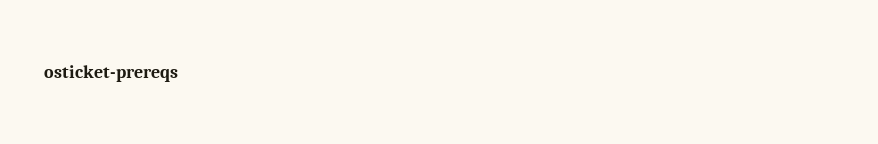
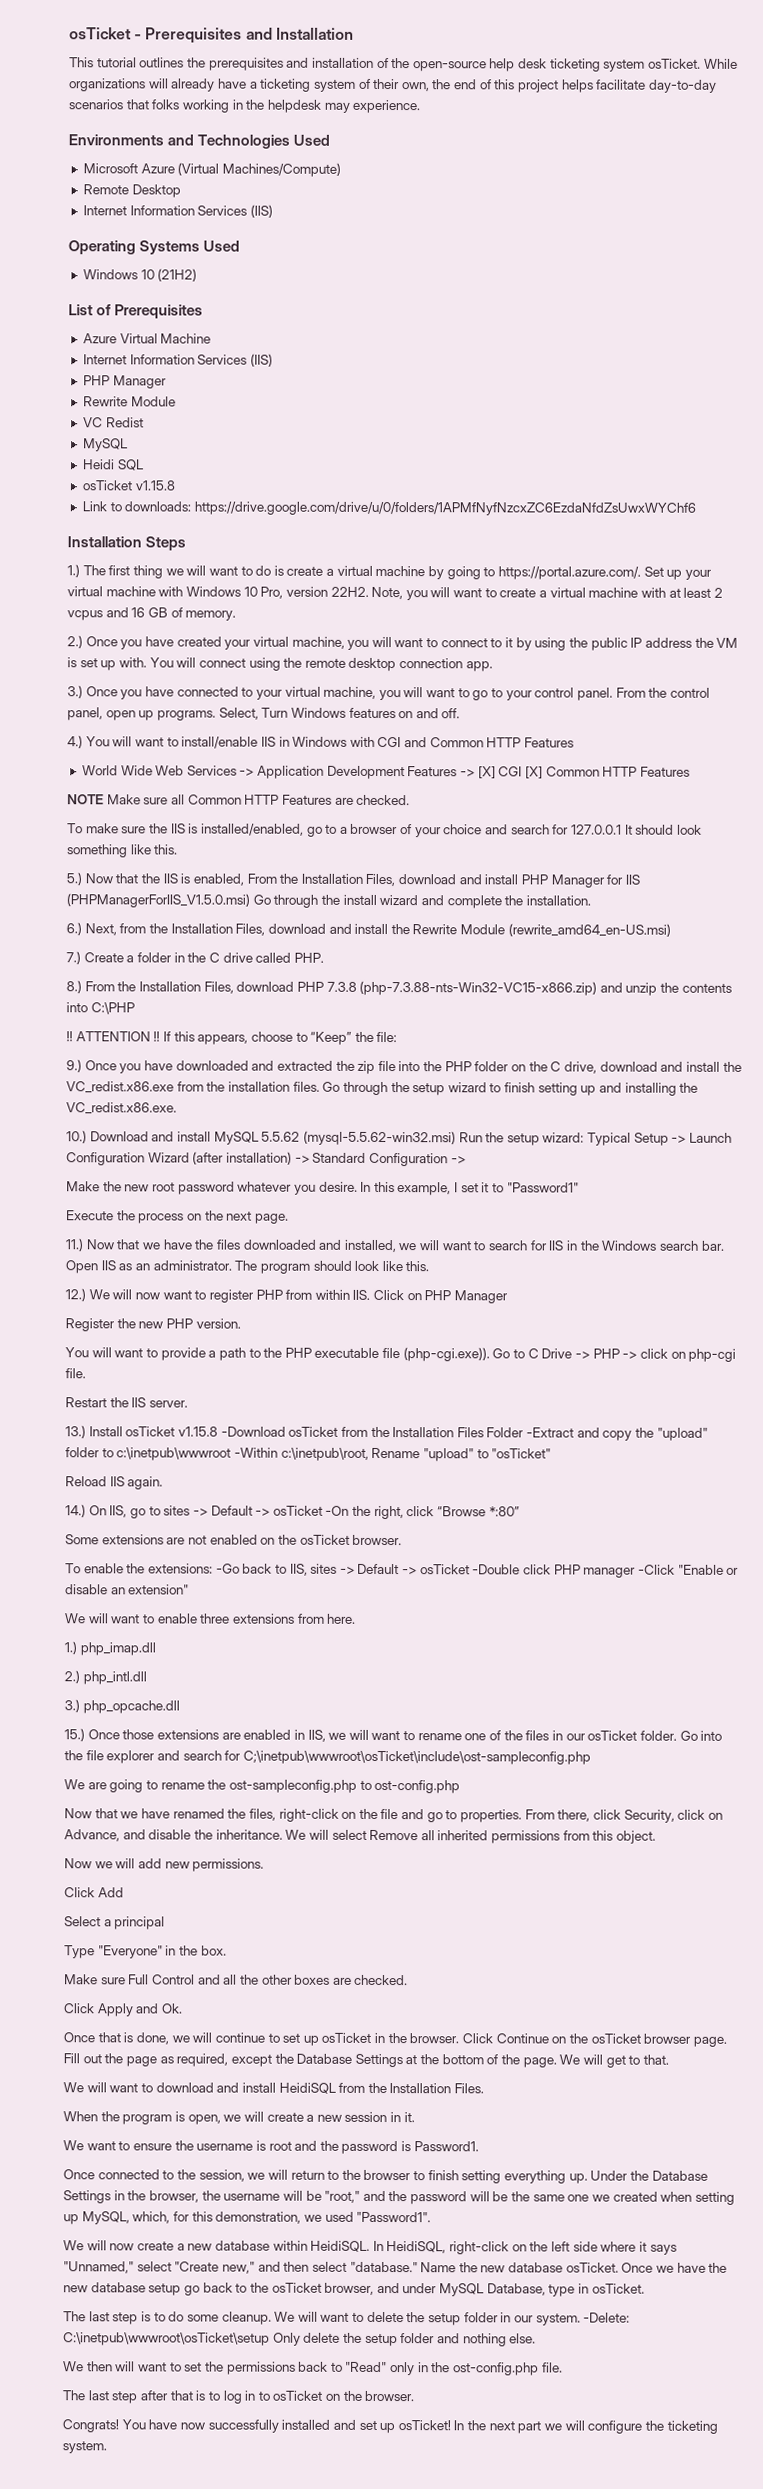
- osticket-prereqs
+ osTicket - Prerequisites and Installation
+ This tutorial outlines the prerequisites and installation of the open-source help desk ticketing system osTicket. While organizations will already have a ticketing system of their own, the end of this project helps facilitate day-to-day scenarios that folks working in the helpdesk may experience.
+ Environments and Technologies Used
+ Microsoft Azure (Virtual Machines/Compute)
+ Remote Desktop
+ Internet Information Services (IIS)
+ Operating Systems Used
+ Windows 10 (21H2)
+ List of Prerequisites
+ Azure Virtual Machine
+ Internet Information Services (IIS)
+ PHP Manager
+ Rewrite Module
+ VC Redist
+ MySQL
+ Heidi SQL
+ osTicket v1.15.8
+ Link to downloads: https://drive.google.com/drive/u/0/folders/1APMfNyfNzcxZC6EzdaNfdZsUwxWYChf6
+ Installation Steps
+ 1.) The first thing we will want to do is create a virtual machine by going to https://portal.azure.com/. Set up your virtual machine with Windows 10 Pro, version 22H2. Note, you will want to create a virtual machine with at least 2 vcpus and 16 GB of memory.
+ 2.) Once you have created your virtual machine, you will want to connect to it by using the public IP address the VM is set up with. You will connect using the remote desktop connection app.
+ 3.) Once you have connected to your virtual machine, you will want to go to your control panel. From the control panel, open up programs. Select, Turn Windows features on and off.
+ 4.) You will want to install/enable IIS in Windows with CGI and Common HTTP Features
+ World Wide Web Services -> Application Development Features -> [X] CGI [X] Common HTTP Features
+ NOTE Make sure all Common HTTP Features are checked.
+ To make sure the IIS is installed/enabled, go to a browser of your choice and search for 127.0.0.1 It should look something like this.
+ 5.) Now that the IIS is enabled, From the Installation Files, download and install PHP Manager for IIS (PHPManagerForIIS_V1.5.0.msi) Go through the install wizard and complete the installation.
+ 6.) Next, from the Installation Files, download and install the Rewrite Module (rewrite_amd64_en-US.msi)
+ 7.) Create a folder in the C drive called PHP.
+ 8.) From the Installation Files, download PHP 7.3.8 (php-7.3.88-nts-Win32-VC15-x866.zip) and unzip the contents into C:\PHP
+ !! ATTENTION !! If this appears, choose to “Keep” the file:
+ 9.) Once you have downloaded and extracted the zip file into the PHP folder on the C drive, download and install the VC_redist.x86.exe from the installation files. Go through the setup wizard to finish setting up and installing the VC_redist.x86.exe.
+ 10.) Download and install MySQL 5.5.62 (mysql-5.5.62-win32.msi) Run the setup wizard: Typical Setup -> Launch Configuration Wizard (after installation) -> Standard Configuration ->
+ Make the new root password whatever you desire. In this example, I set it to "Password1"
+ Execute the process on the next page.
+ 11.) Now that we have the files downloaded and installed, we will want to search for IIS in the Windows search bar. Open IIS as an administrator. The program should look like this.
+ 12.) We will now want to register PHP from within IIS. Click on PHP Manager
+ Register the new PHP version.
+ You will want to provide a path to the PHP executable file (php-cgi.exe)). Go to C Drive -> PHP -> click on php-cgi file.
+ Restart the IIS server.
+ 13.) Install osTicket v1.15.8 -Download osTicket from the Installation Files Folder -Extract and copy the "upload" folder to c:\inetpub\wwwroot -Within c:\inetpub\root, Rename "upload" to "osTicket"
+ Reload IIS again.
+ 14.) On IIS, go to sites -> Default -> osTicket -On the right, click “Browse *:80”
+ Some extensions are not enabled on the osTicket browser.
+ To enable the extensions: -Go back to IIS, sites -> Default -> osTicket -Double click PHP manager -Click "Enable or disable an extension"
+ We will want to enable three extensions from here.
+ 1.) php_imap.dll
+ 2.) php_intl.dll
+ 3.) php_opcache.dll
+ 15.) Once those extensions are enabled in IIS, we will want to rename one of the files in our osTicket folder. Go into the file explorer and search for C;\inetpub\wwwroot\osTicket\include\ost-sampleconfig.php
+ We are going to rename the ost-sampleconfig.php to ost-config.php
+ Now that we have renamed the files, right-click on the file and go to properties. From there, click Security, click on Advance, and disable the inheritance. We will select Remove all inherited permissions from this object.
+ Now we will add new permissions.
+ Click Add
+ Select a principal
+ Type "Everyone" in the box.
+ Make sure Full Control and all the other boxes are checked.
+ Click Apply and Ok.
+ Once that is done, we will continue to set up osTicket in the browser. Click Continue on the osTicket browser page. Fill out the page as required, except the Database Settings at the bottom of the page. We will get to that.
+ We will want to download and install HeidiSQL from the Installation Files.
+ When the program is open, we will create a new session in it.
+ We want to ensure the username is root and the password is Password1.
+ Once connected to the session, we will return to the browser to finish setting everything up. Under the Database Settings in the browser, the username will be "root," and the password will be the same one we created when setting up MySQL, which, for this demonstration, we used "Password1".
+ We will now create a new database within HeidiSQL. In HeidiSQL, right-click on the left side where it says "Unnamed," select "Create new," and then select "database." Name the new database osTicket. Once we have the new database setup go back to the osTicket browser, and under MySQL Database, type in osTicket.
+ The last step is to do some cleanup. We will want to delete the setup folder in our system. -Delete: C:\inetpub\wwwroot\osTicket\setup Only delete the setup folder and nothing else.
+ We then will want to set the permissions back to "Read" only in the ost-config.php file.
+ The last step after that is to log in to osTicket on the browser.
+ Congrats! You have now successfully installed and set up osTicket! In the next part we will configure the ticketing system.

